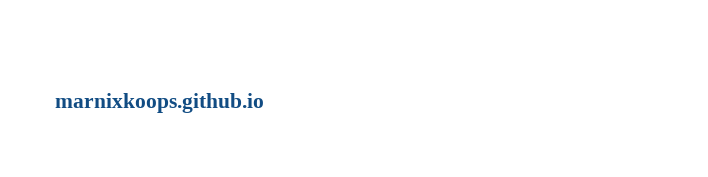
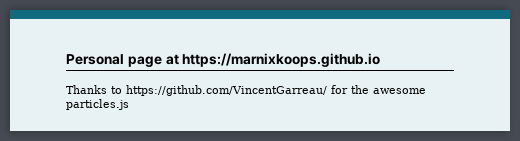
- marnixkoops.github.io
+ Personal page at https://marnixkoops.github.io
+ Thanks to https://github.com/VincentGarreau/ for the awesome particles.js

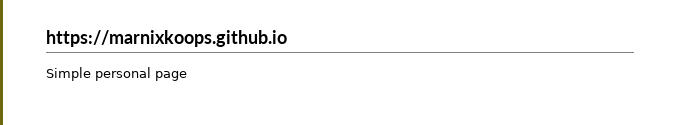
- Personal page at https://marnixkoops.github.io
- Thanks to https://github.com/VincentGarreau/ for the awesome particles.js
+ https://marnixkoops.github.io
+ Simple personal page

